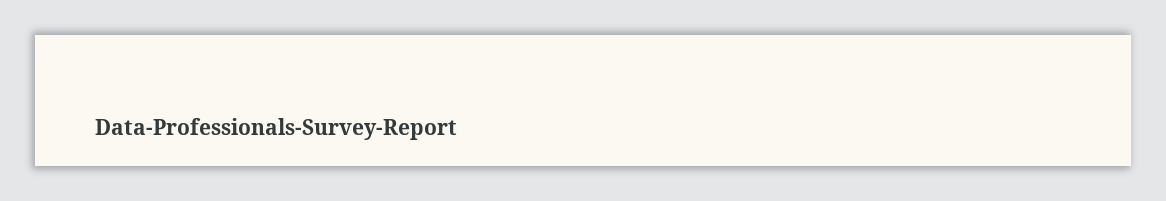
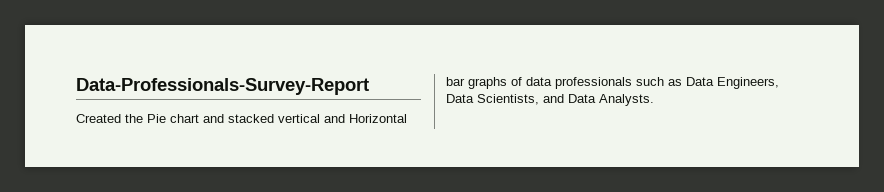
+ Created the Pie chart and stacked vertical and Horizontal bar graphs of data professionals such as Data Engineers, Data Scientists, and Data Analysts.

